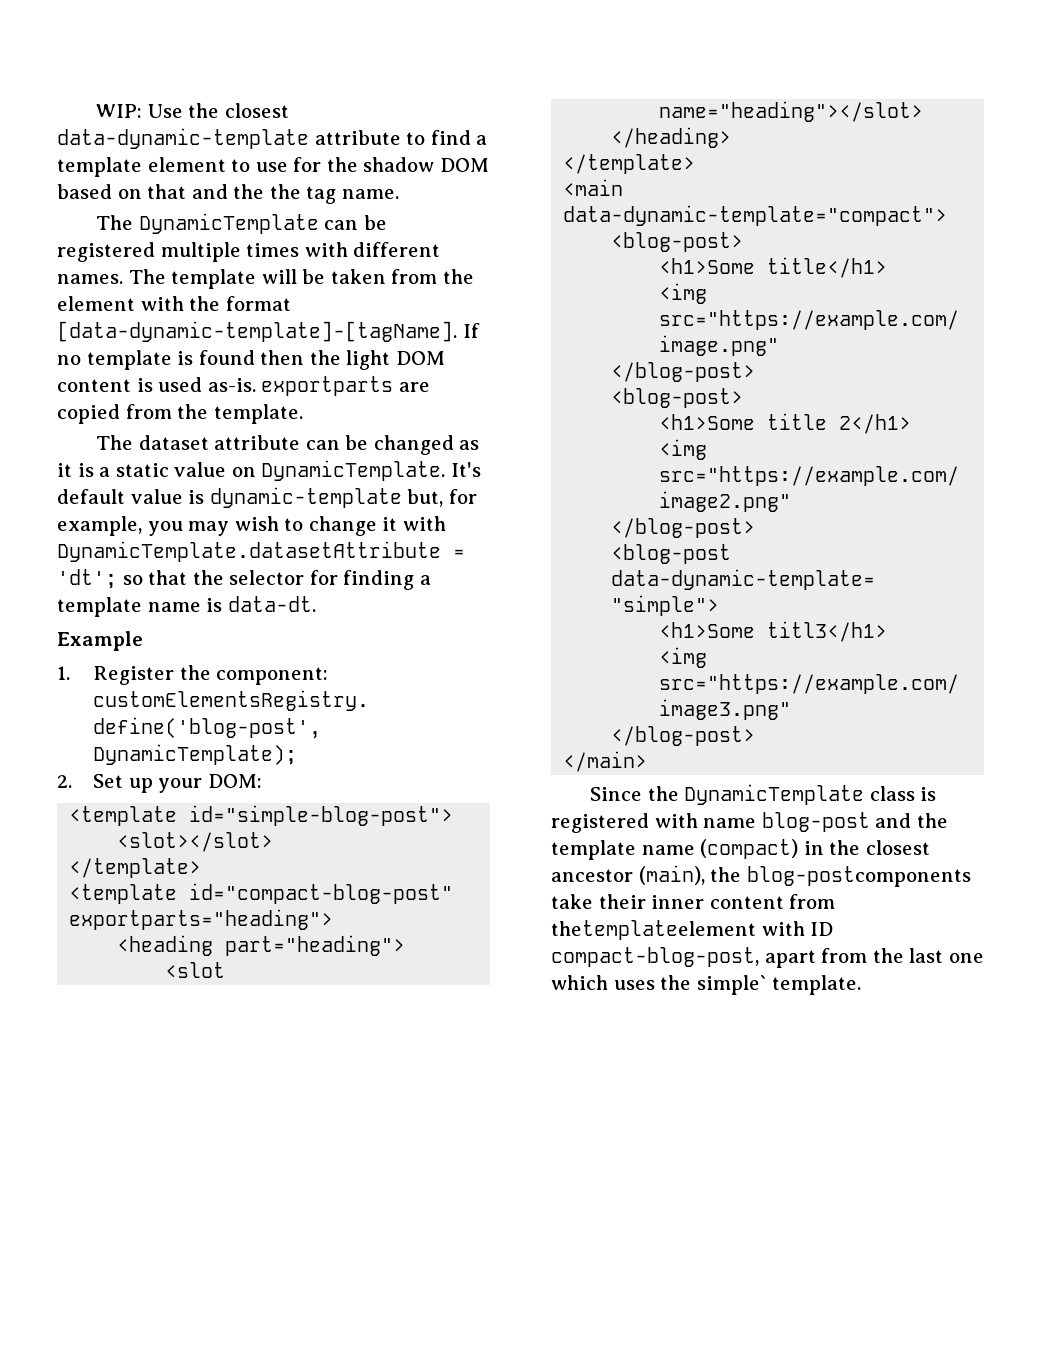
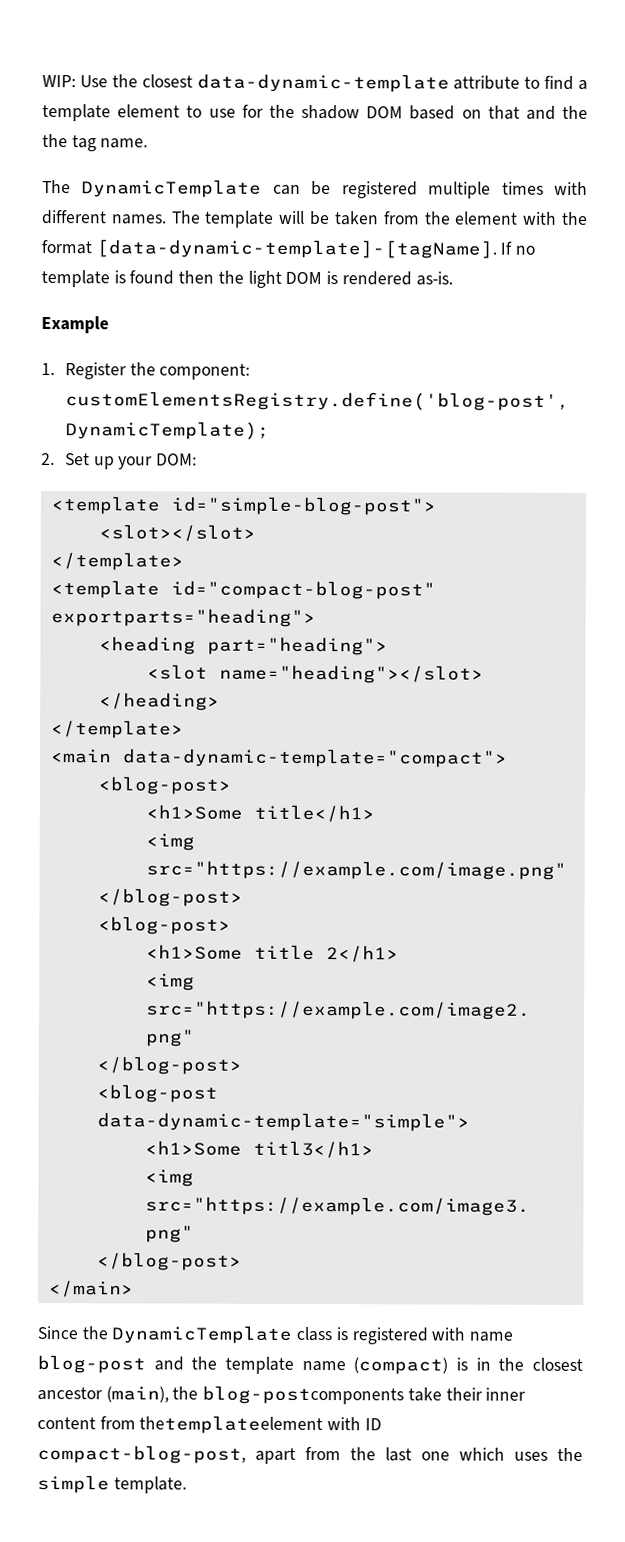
- If no template is found then the light DOM content is used as-is. exportparts are copied from the template.
- The dataset attribute can be changed as it is a static value on DynamicTemplate. It's default value is dynamic-template but, for example, you may wish to change it with DynamicTemplate.datasetAttribute = 'dt'; so that the selector for finding a template name is data-dt.
+ If no template is found then the light DOM is rendered as-is.
- Since the DynamicTemplate class is registered with name blog-post and the template name (compact) in the closest ancestor (main), the blog-postcomponents take their inner content from thetemplateelement with ID compact-blog-post, apart from the last one which uses the simple` template.
+ Since the DynamicTemplate class is registered with name blog-post and the template name (compact) is in the closest ancestor (main), the blog-postcomponents take their inner content from thetemplateelement with ID compact-blog-post, apart from the last one which uses the simple template.

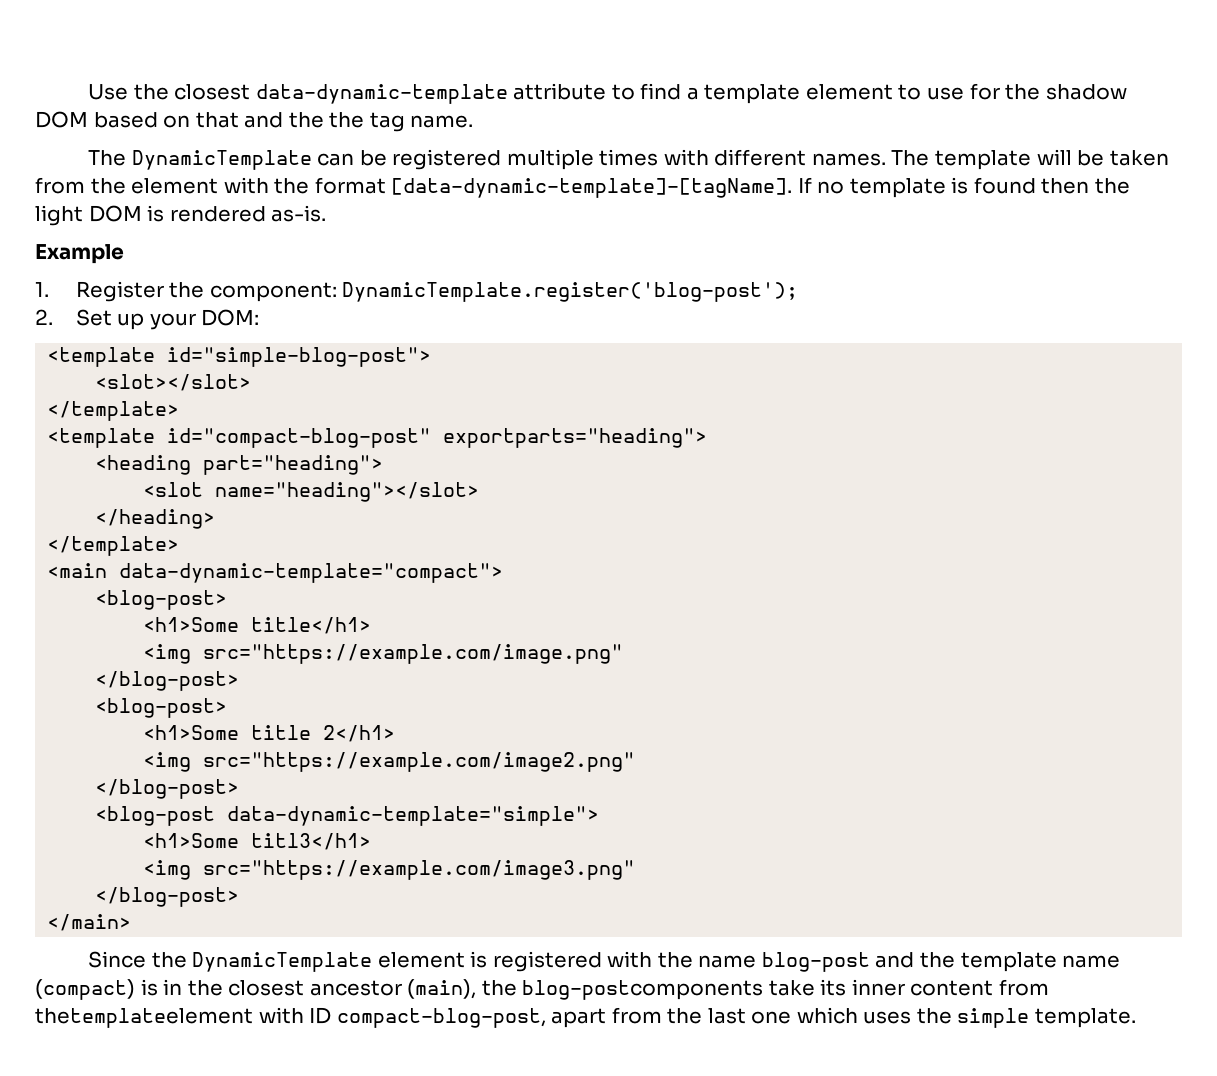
- WIP: Use the closest data-dynamic-template attribute to find a template element to use for the shadow DOM based on that and the the tag name.
+ Use the closest data-dynamic-template attribute to find a template element to use for the shadow DOM based on that and the the tag name.
- 1. Register the component: customElementsRegistry.define('blog-post', DynamicTemplate);
+ 1. Register the component: DynamicTemplate.register('blog-post');
- Since the DynamicTemplate class is registered with name blog-post and the template name (compact) is in the closest ancestor (main), the blog-postcomponents take their inner content from thetemplateelement with ID compact-blog-post, apart from the last one which uses the simple template.
+ Since the DynamicTemplate element is registered with the name blog-post and the template name (compact) is in the closest ancestor (main), the blog-postcomponents take its inner content from thetemplateelement with ID compact-blog-post, apart from the last one which uses the simple template.

